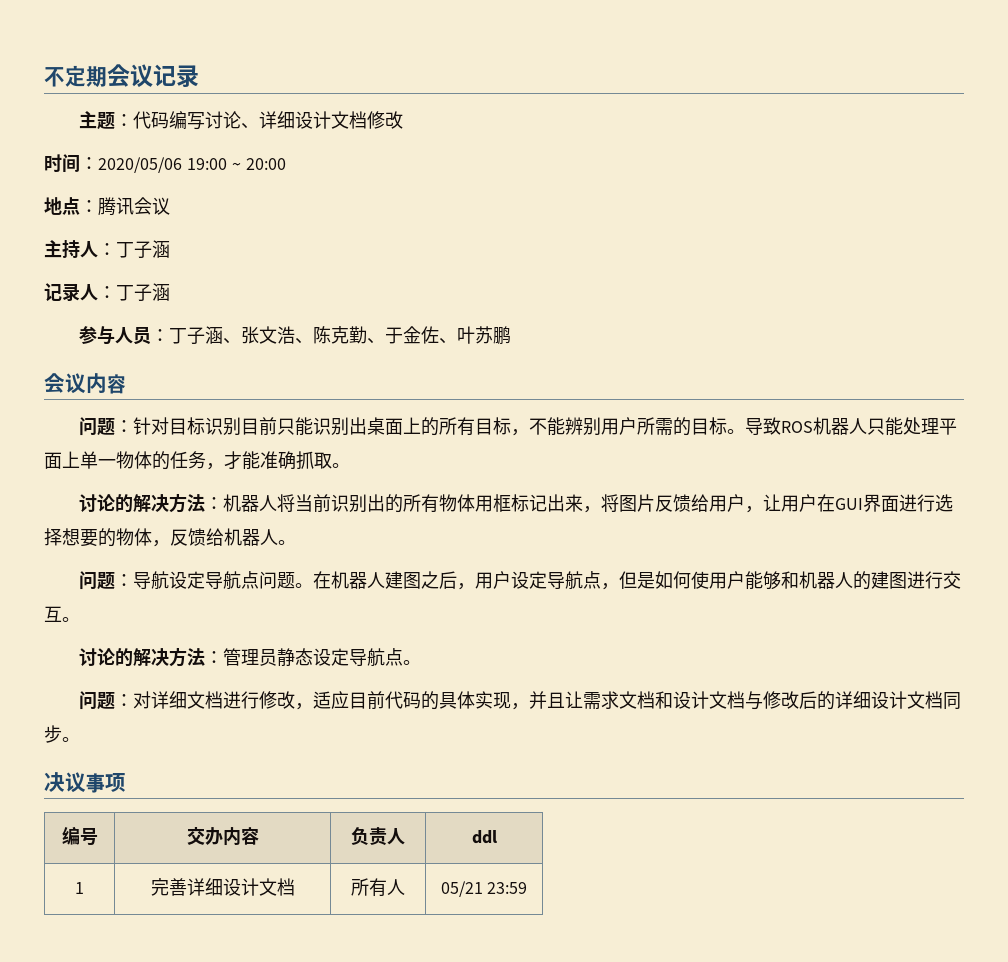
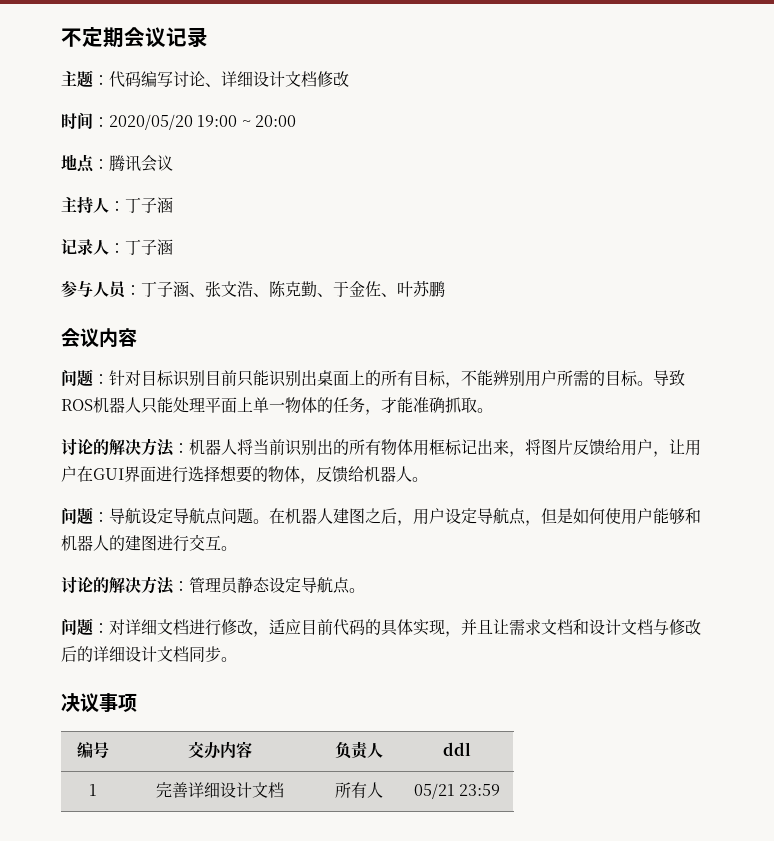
- 时间：2020/05/06 19:00 ~ 20:00
+ 时间：2020/05/20 19:00 ~ 20:00

